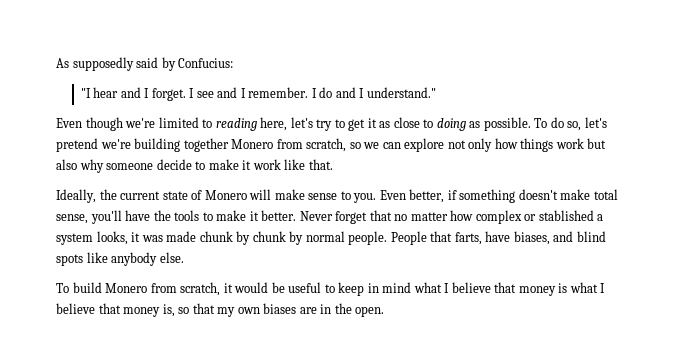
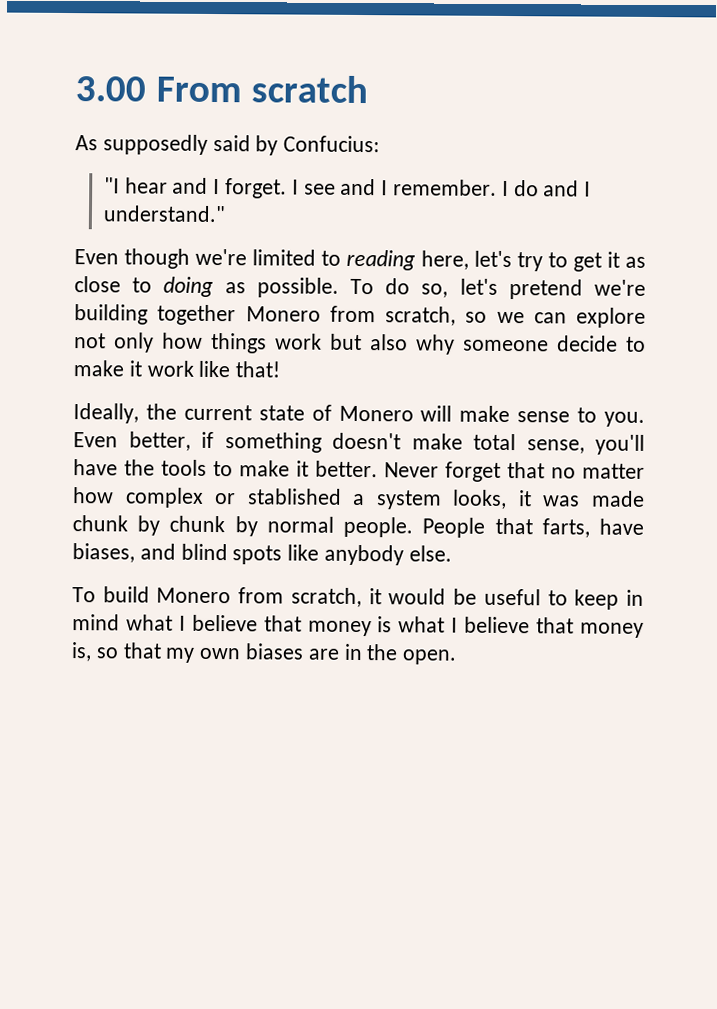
+ 3.00 From scratch
- To do so, let's pretend we're building together Monero from scratch, so we can explore not only how things work but also why someone decide to make it work like that.
+ To do so, let's pretend we're building together Monero from scratch, so we can explore not only how things work but also why someone decide to make it work like that!

